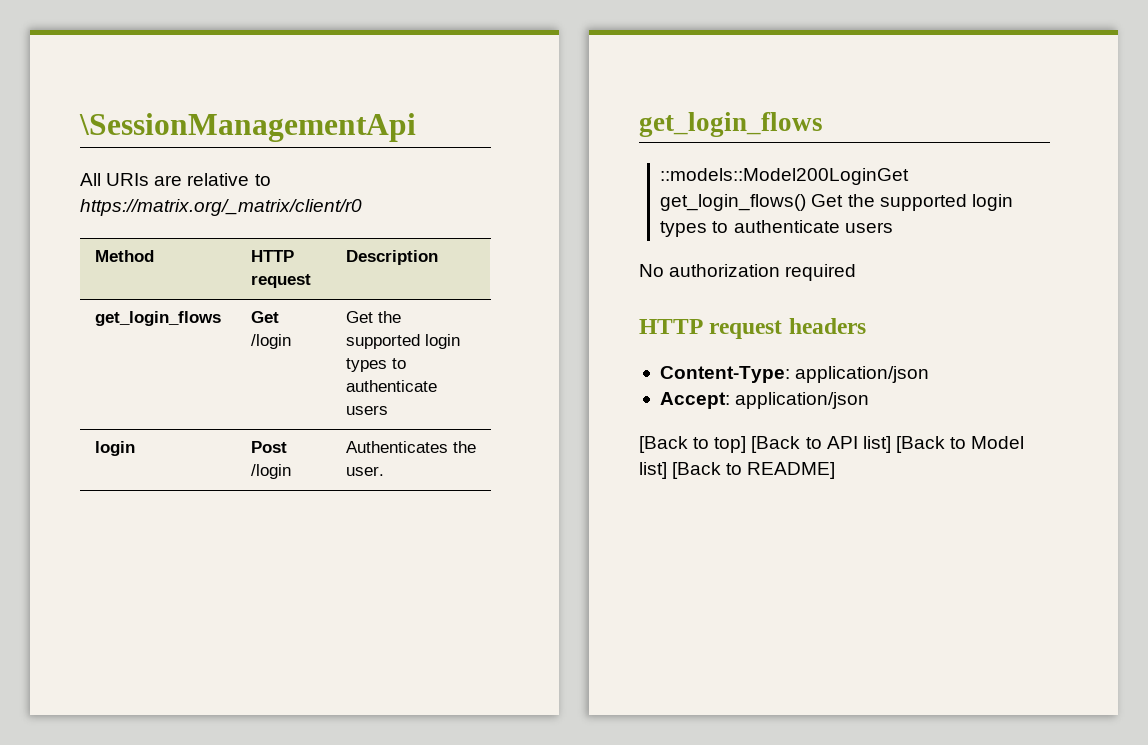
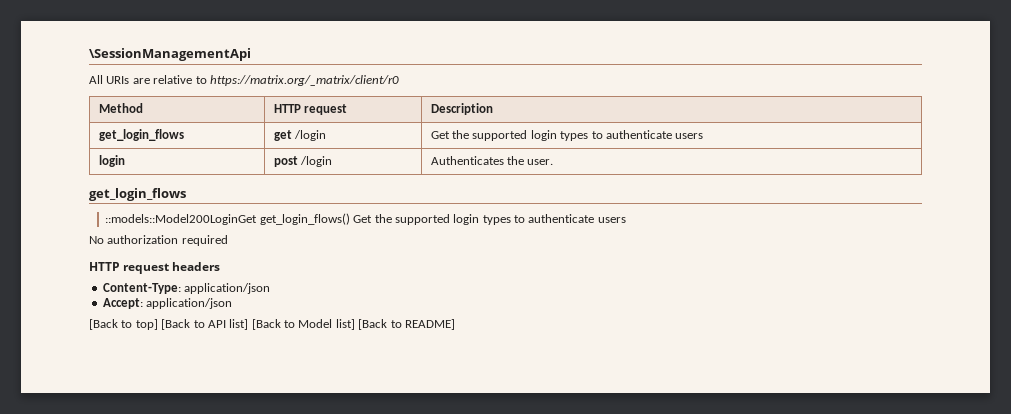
- get_login_flows | Get /login | Get the supported login types to authenticate users
+ get_login_flows | get /login | Get the supported login types to authenticate users
- login | Post /login | Authenticates the user.
+ login | post /login | Authenticates the user.

